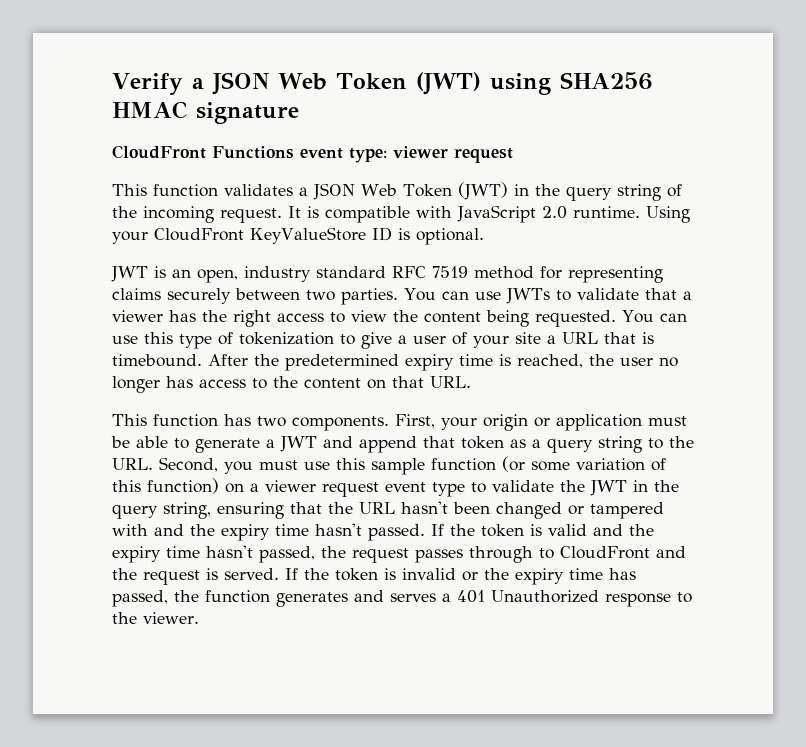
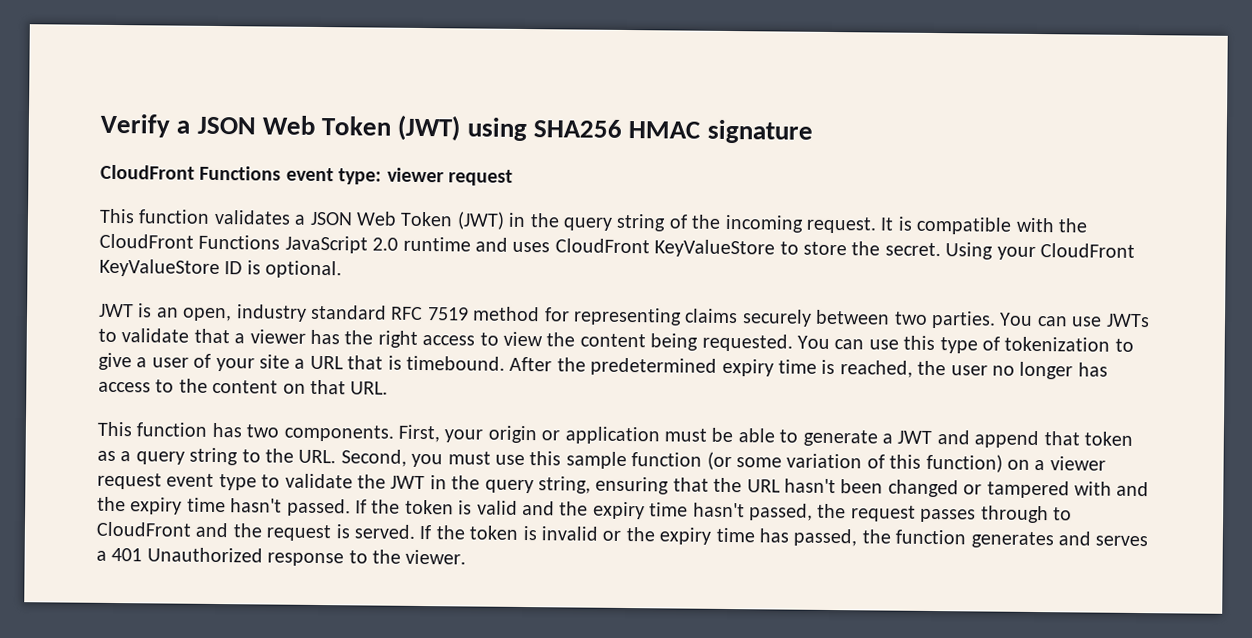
- It is compatible with JavaScript 2.0 runtime.
+ It is compatible with the CloudFront Functions JavaScript 2.0 runtime and uses CloudFront KeyValueStore to store the secret.

